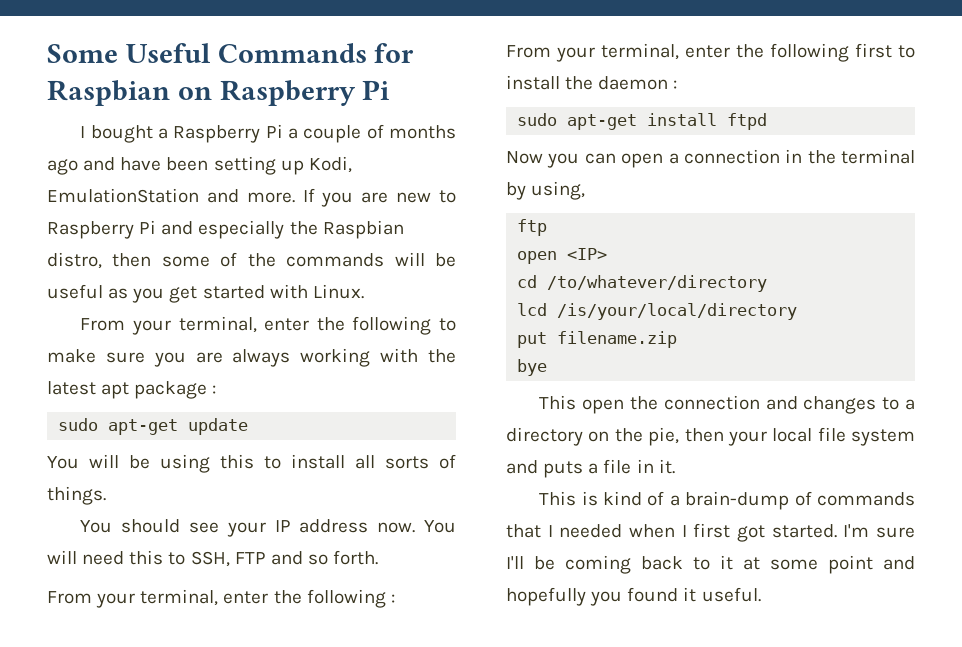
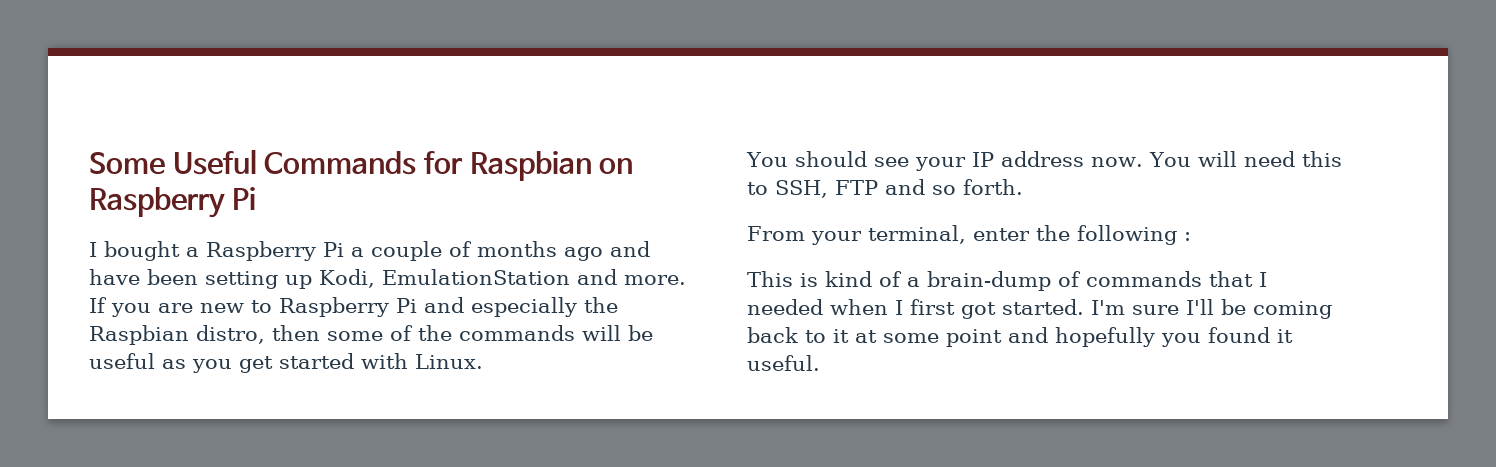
- From your terminal, enter the following to make sure you are always working with the latest apt package :
- sudo apt-get update
- You will be using this to install all sorts of things.
- From your terminal, enter the following first to install the daemon :
- sudo apt-get install ftpd
- Now you can open a connection in the terminal by using,
- ftp
- open <IP>
- cd /to/whatever/directory
- lcd /is/your/local/directory
- put filename.zip
- bye
- This open the connection and changes to a directory on the pie, then your local file system and puts a file in it.

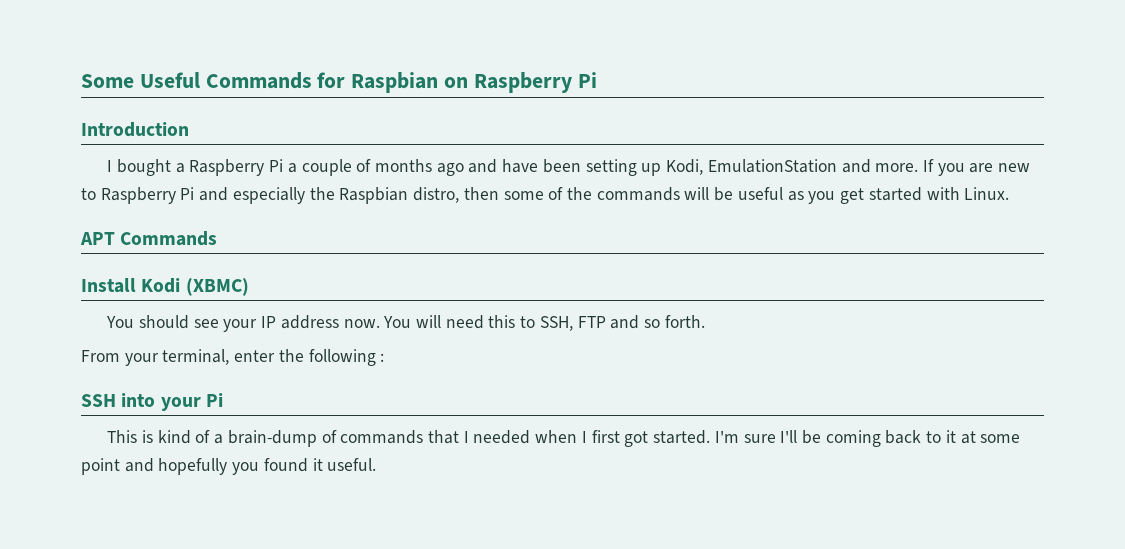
+ Introduction
+ APT Commands
+ Install Kodi (XBMC)
+ SSH into your Pi

